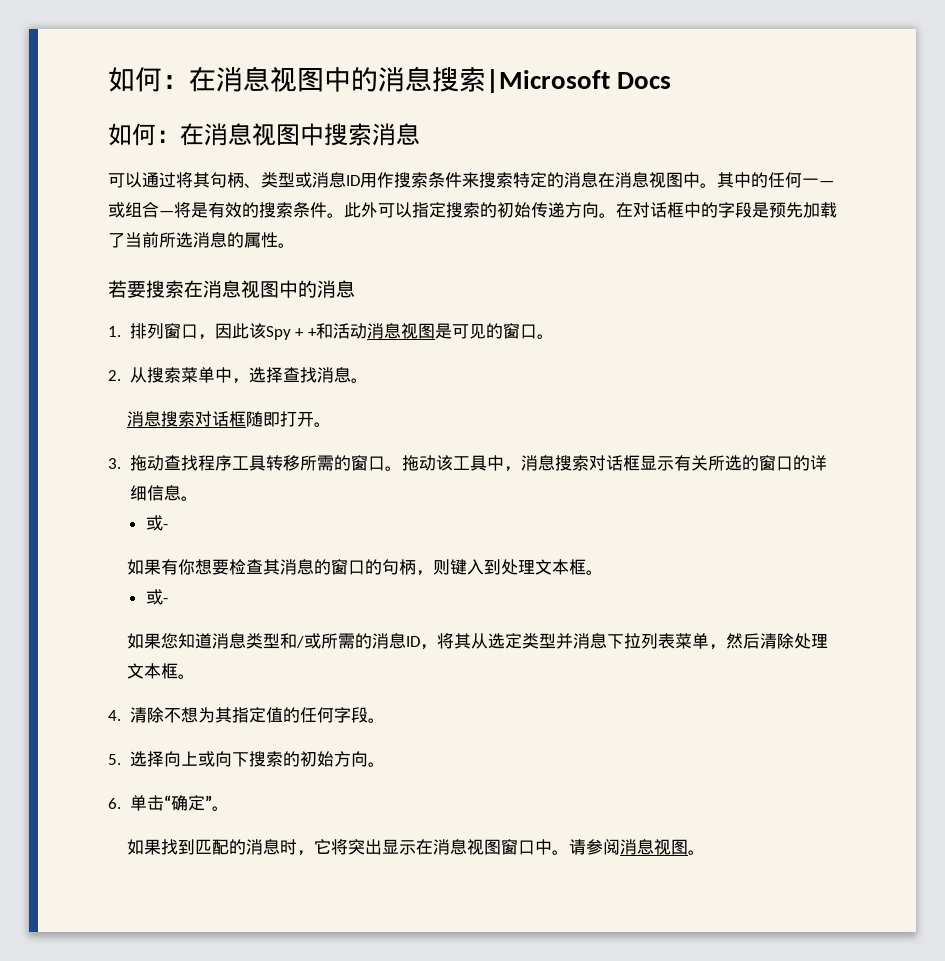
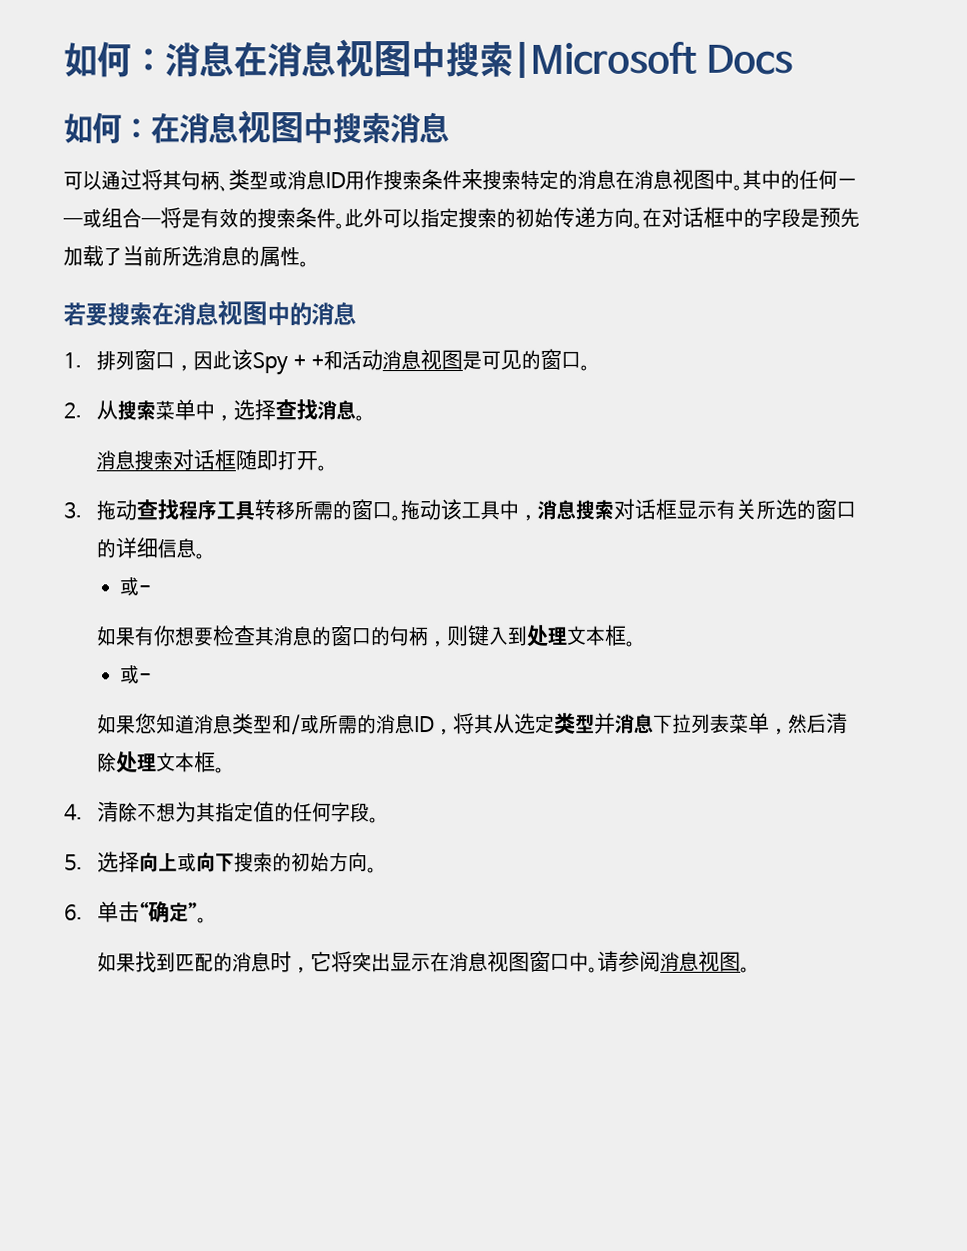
- 如何：在消息视图中的消息搜索|Microsoft Docs
+ 如何：消息在消息视图中搜索|Microsoft Docs

